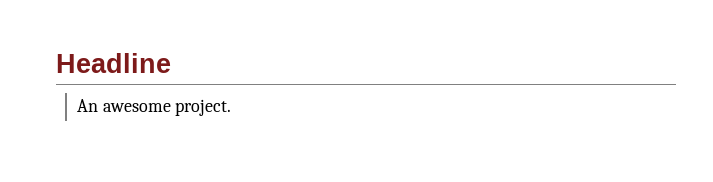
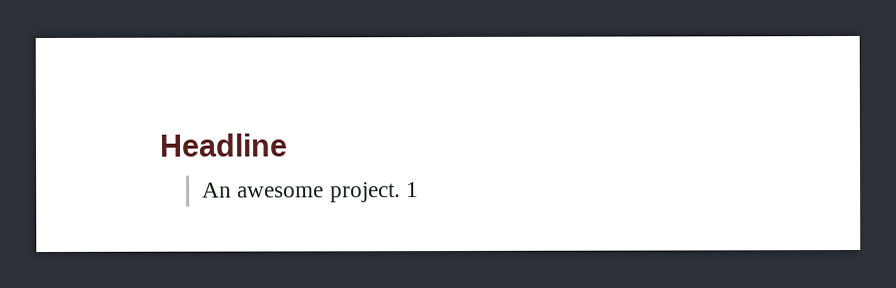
+ 1

